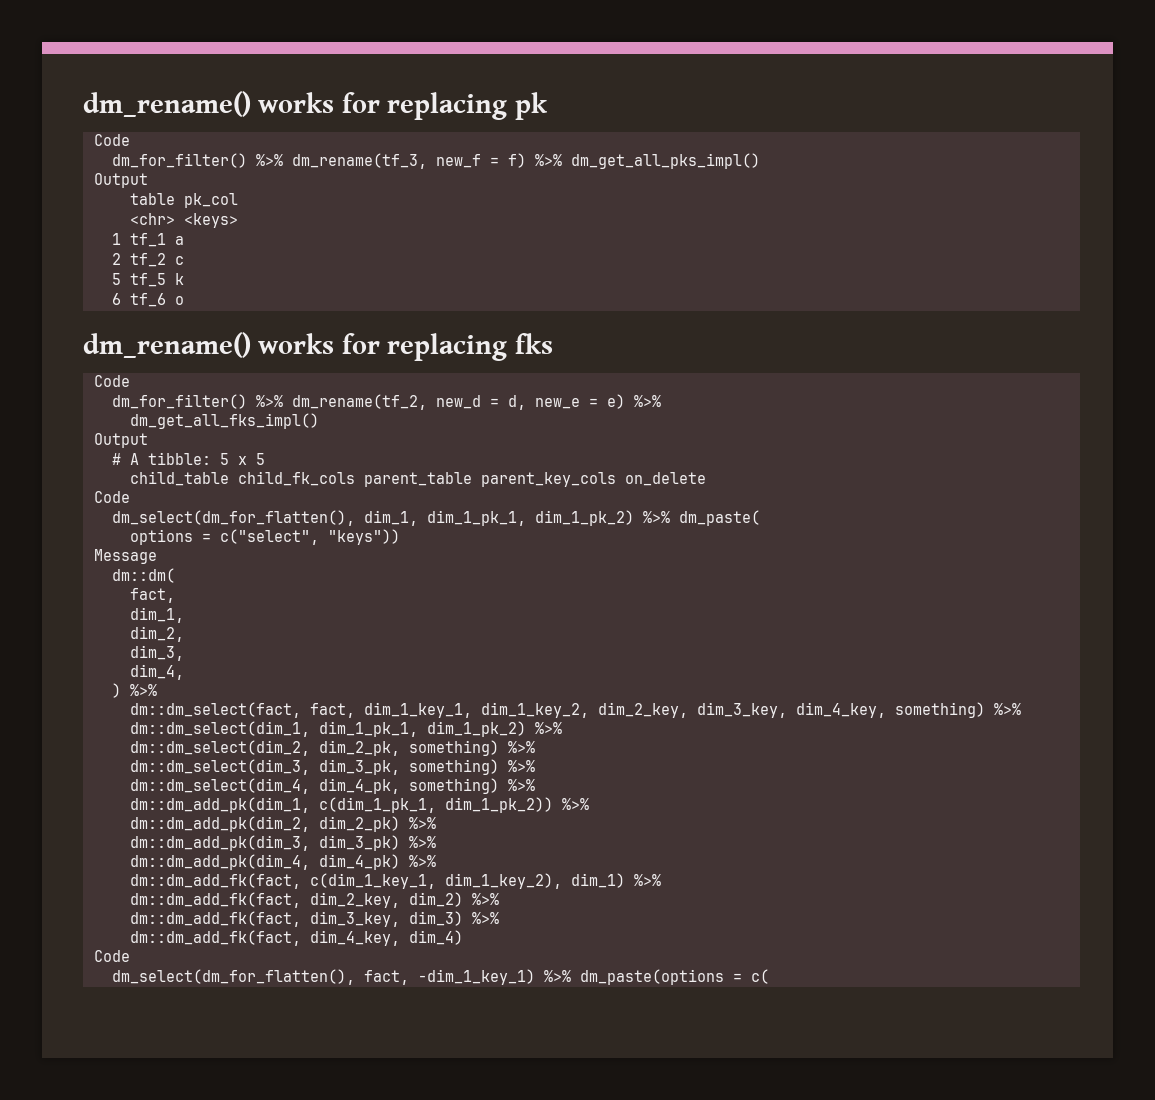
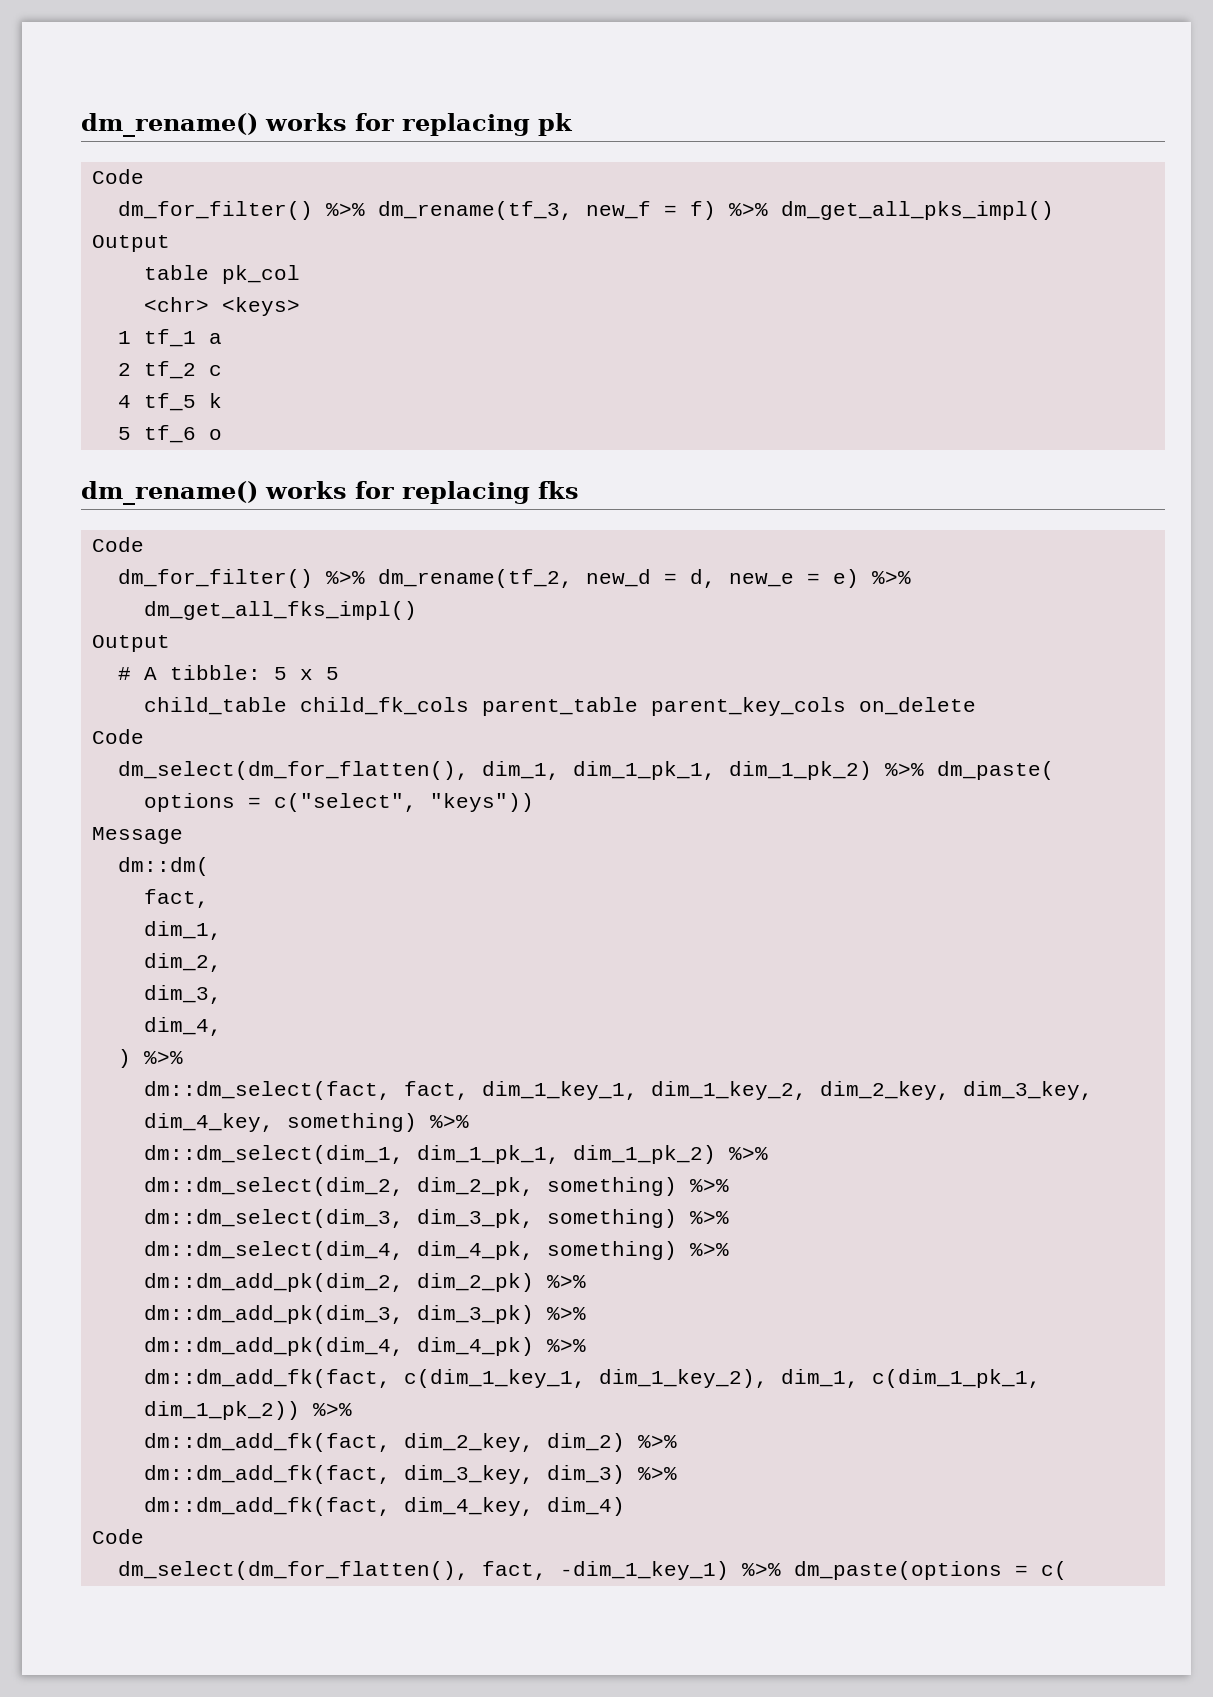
- 5 tf_5 k
+ 4 tf_5 k
- 6 tf_6 o
+ 5 tf_6 o
- dm::dm_add_pk(dim_1, c(dim_1_pk_1, dim_1_pk_2)) %>%
- dm::dm_add_fk(fact, c(dim_1_key_1, dim_1_key_2), dim_1) %>%
+ dm::dm_add_fk(fact, c(dim_1_key_1, dim_1_key_2), dim_1, c(dim_1_pk_1, dim_1_pk_2)) %>%

